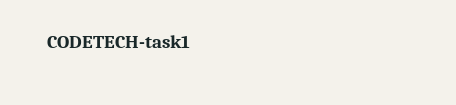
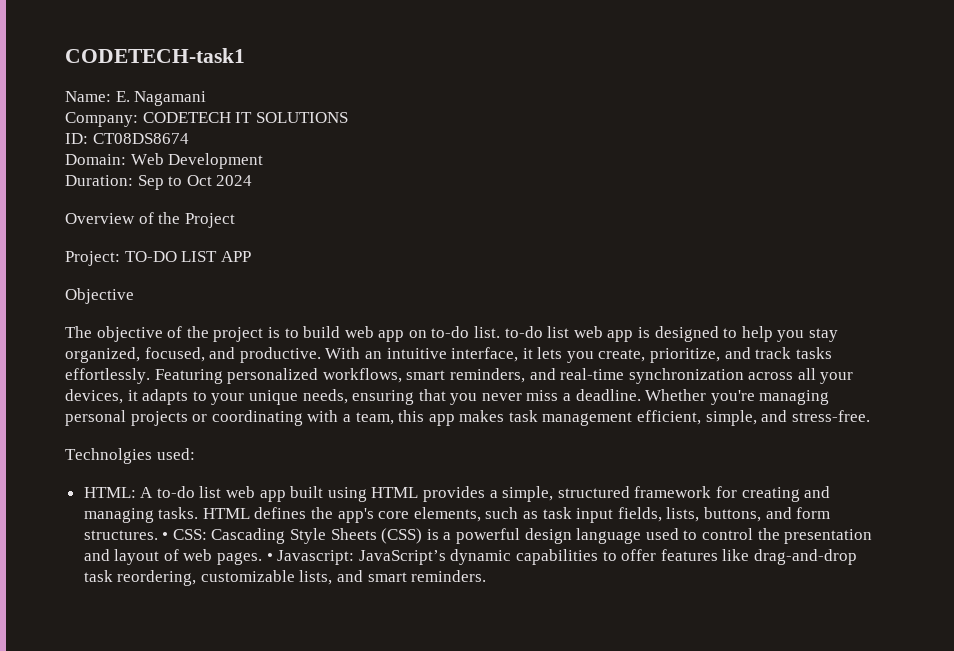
+ Name: E. Nagamani
+ Company: CODETECH IT SOLUTIONS
+ ID: CT08DS8674
+ Domain: Web Development
+ Duration: Sep to Oct 2024
+ Overview of the Project
+ Project: TO-DO LIST APP
+ Objective
+ The objective of the project is to build web app on to-do list. to-do list web app is designed to help you stay organized, focused, and productive. With an intuitive interface, it lets you create, prioritize, and track tasks effortlessly. Featuring personalized workflows, smart reminders, and real-time synchronization across all your devices, it adapts to your unique needs, ensuring that you never miss a deadline. Whether you're managing personal projects or coordinating with a team, this app makes task management efficient, simple, and stress-free.
+ Technolgies used:
+ HTML: A to-do list web app built using HTML provides a simple, structured framework for creating and managing tasks. HTML defines the app's core elements, such as task input fields, lists, buttons, and form structures. • CSS: Cascading Style Sheets (CSS) is a powerful design language used to control the presentation and layout of web pages. • Javascript: JavaScript’s dynamic capabilities to offer features like drag-and-drop task reordering, customizable lists, and smart reminders.

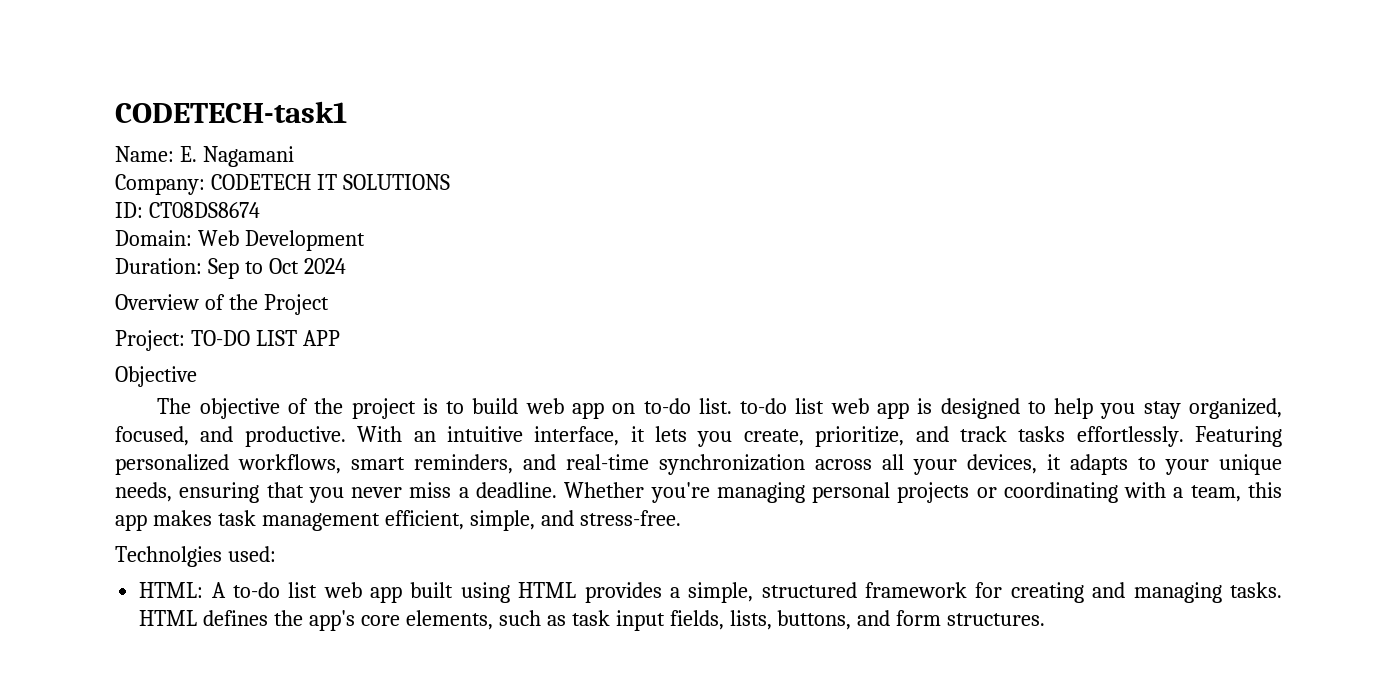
- • CSS: Cascading Style Sheets (CSS) is a powerful design language used to control the presentation and layout of web pages. • Javascript: JavaScript’s dynamic capabilities to offer features like drag-and-drop task reordering, customizable lists, and smart reminders.

